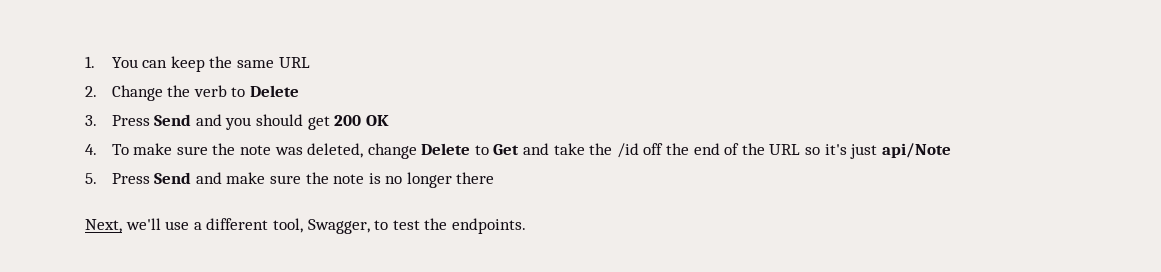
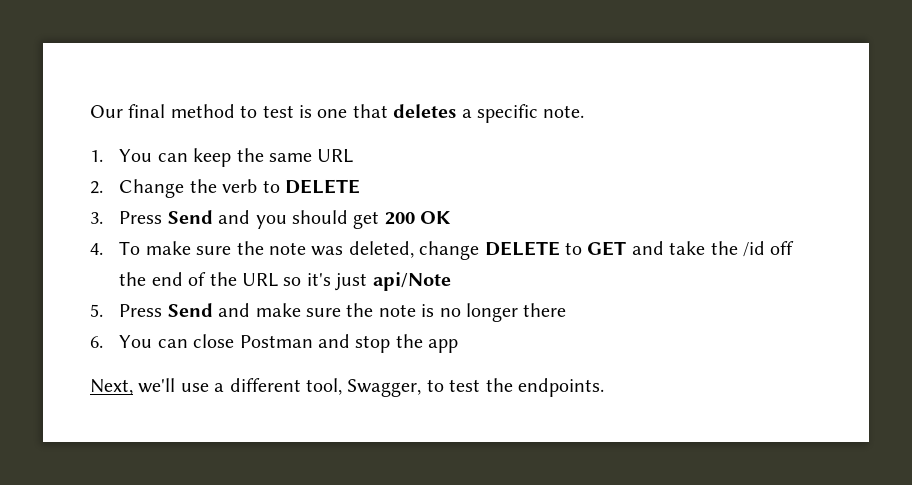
+ Our final method to test is one that deletes a specific note.
- 2. Change the verb to Delete
+ 2. Change the verb to DELETE
- 4. To make sure the note was deleted, change Delete to Get and take the /id off the end of the URL so it's just api/Note
+ 4. To make sure the note was deleted, change DELETE to GET and take the /id off the end of the URL so it's just api/Note
+ 6. You can close Postman and stop the app

